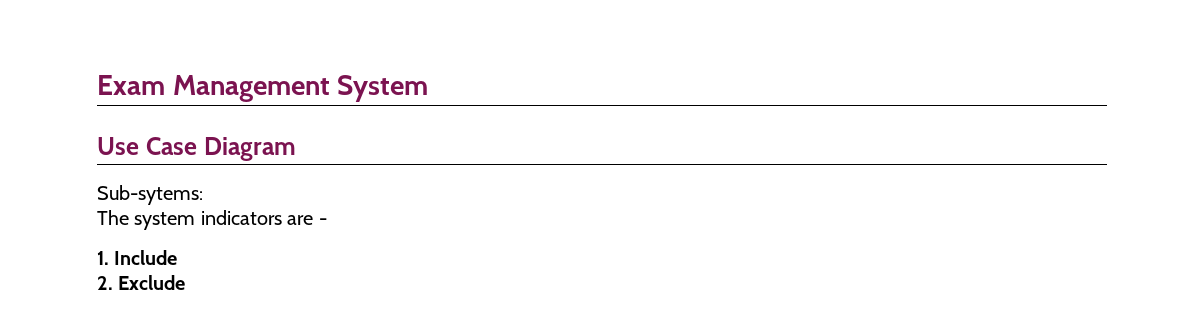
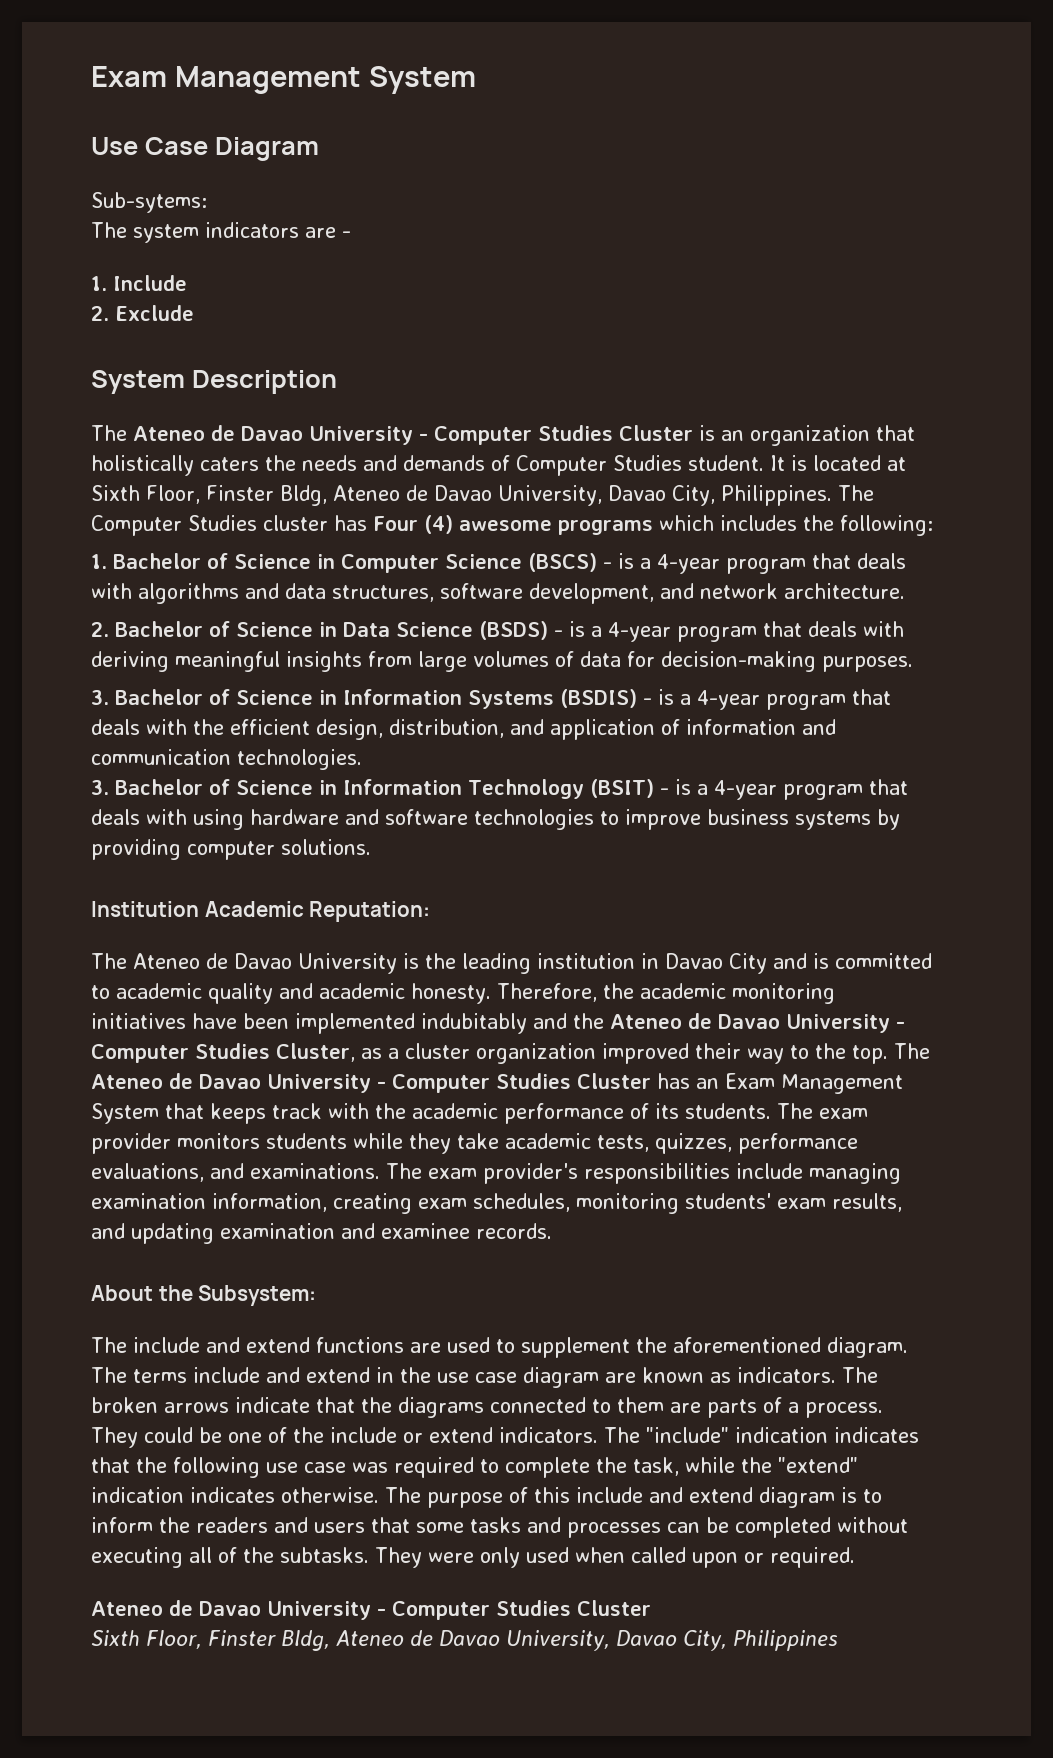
+ System Description
+ The Ateneo de Davao University - Computer Studies Cluster is an organization that holistically caters the needs and demands of Computer Studies student. It is located at Sixth Floor, Finster Bldg, Ateneo de Davao University, Davao City, Philippines. The Computer Studies cluster has Four (4) awesome programs which includes the following:
+ 1. Bachelor of Science in Computer Science (BSCS) - is a 4-year program that deals with algorithms and data structures, software development, and network architecture.
+ 2. Bachelor of Science in Data Science (BSDS) - is a 4-year program that deals with deriving meaningful insights from large volumes of data for decision-making purposes.
+ 3. Bachelor of Science in Information Systems (BSDIS) - is a 4-year program that deals with the efficient design, distribution, and application of information and communication technologies.
+ 3. Bachelor of Science in Information Technology (BSIT) - is a 4-year program that deals with using hardware and software technologies to improve business systems by providing computer solutions.
+ Institution Academic Reputation:
+ The Ateneo de Davao University is the leading institution in Davao City and is committed to academic quality and academic honesty. Therefore, the academic monitoring initiatives have been implemented indubitably and the Ateneo de Davao University - Computer Studies Cluster, as a cluster organization improved their way to the top. The Ateneo de Davao University - Computer Studies Cluster has an Exam Management System that keeps track with the academic performance of its students. The exam provider monitors students while they take academic tests, quizzes, performance evaluations, and examinations. The exam provider's responsibilities include managing examination information, creating exam schedules, monitoring students' exam results, and updating examination and examinee records.
+ About the Subsystem:
+ The include and extend functions are used to supplement the aforementioned diagram. The terms include and extend in the use case diagram are known as indicators. The broken arrows indicate that the diagrams connected to them are parts of a process. They could be one of the include or extend indicators. The "include" indication indicates that the following use case was required to complete the task, while the "extend" indication indicates otherwise. The purpose of this include and extend diagram is to inform the readers and users that some tasks and processes can be completed without executing all of the subtasks. They were only used when called upon or required.
+ Ateneo de Davao University - Computer Studies Cluster
+ Sixth Floor, Finster Bldg, Ateneo de Davao University, Davao City, Philippines

